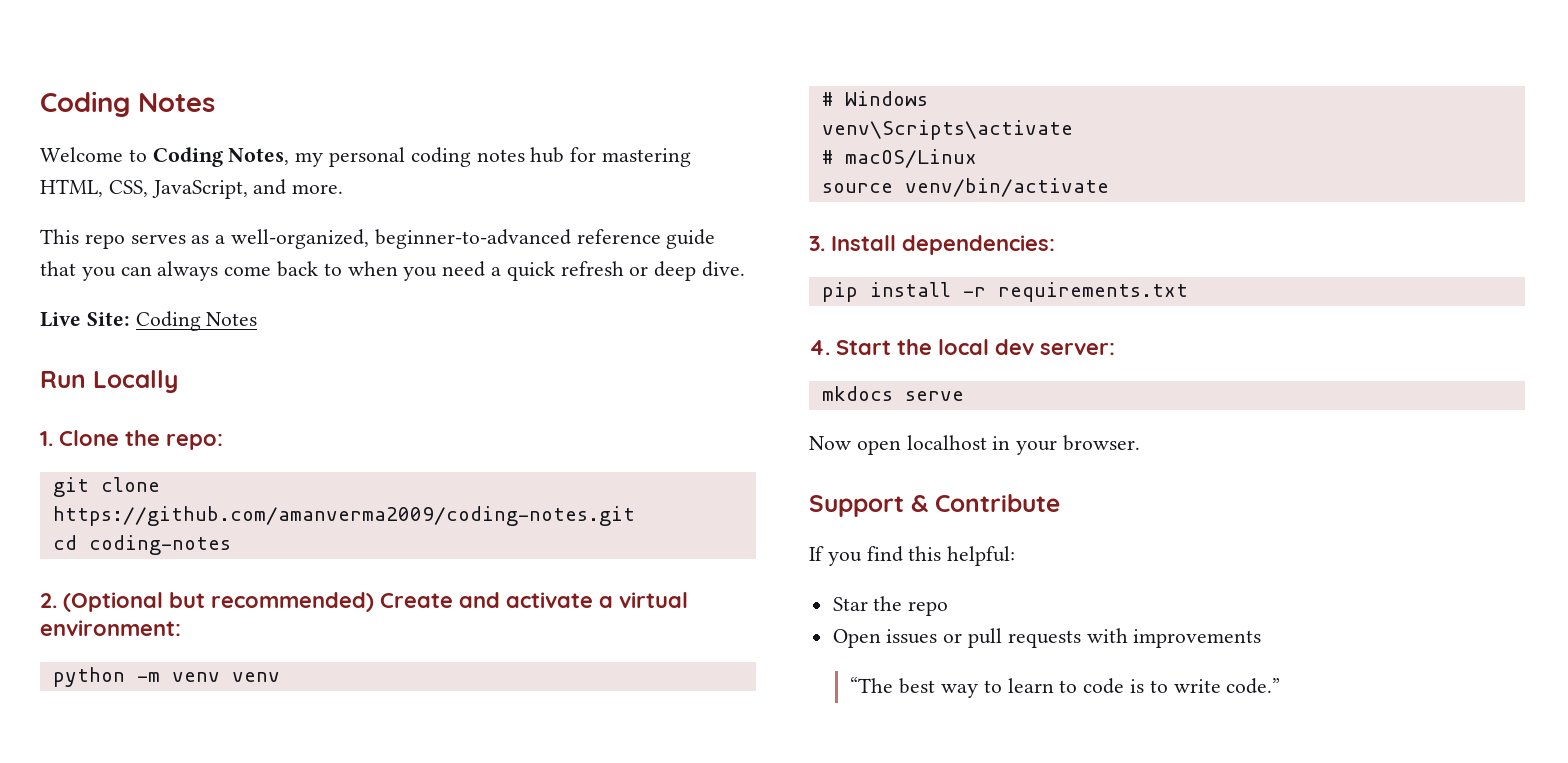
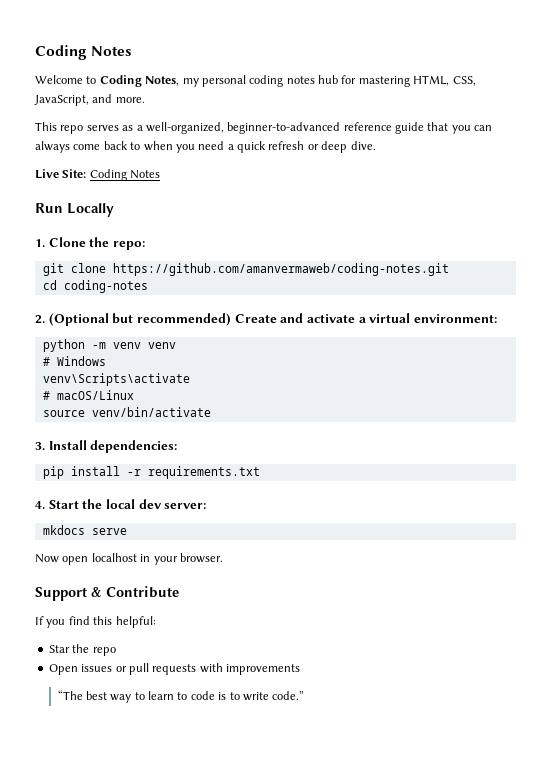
- git clone https://github.com/amanverma2009/coding-notes.git
+ git clone https://github.com/amanvermaweb/coding-notes.git

